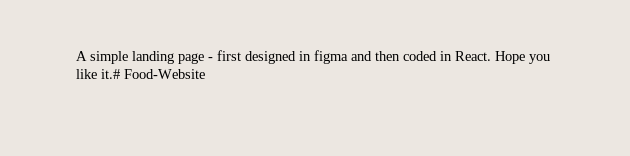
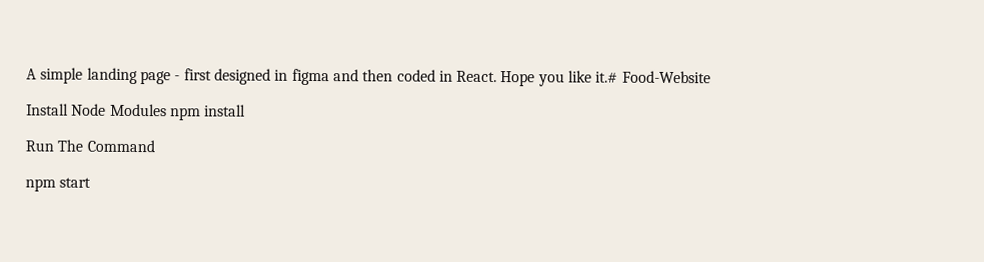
+ Install Node Modules npm install
+ Run The Command
+ npm start

